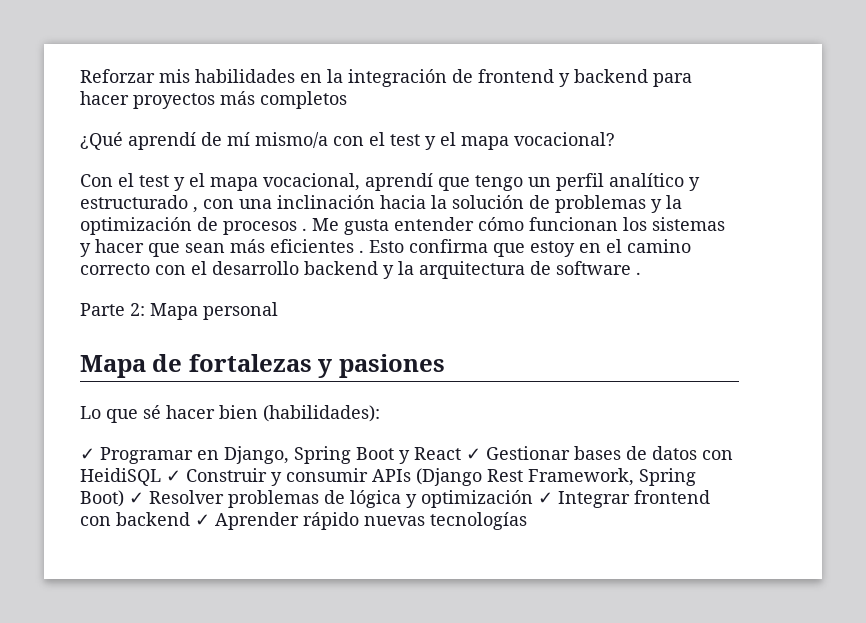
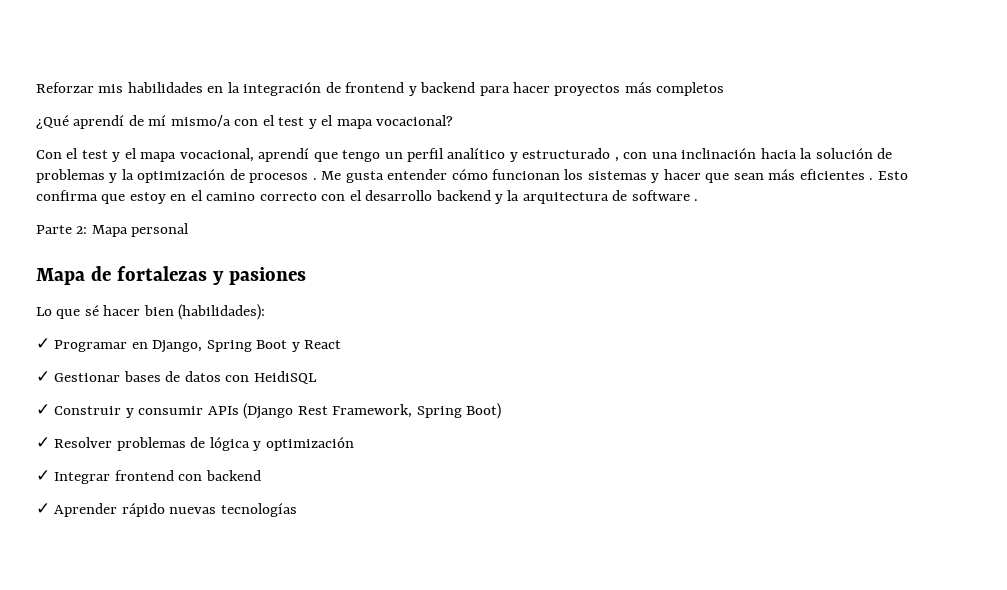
- ✓ Programar en Django, Spring Boot y React ✓ Gestionar bases de datos con HeidiSQL ✓ Construir y consumir APIs (Django Rest Framework, Spring Boot) ✓ Resolver problemas de lógica y optimización ✓ Integrar frontend con backend ✓ Aprender rápido nuevas tecnologías
+ ✓ Programar en Django, Spring Boot y React
+ ✓ Gestionar bases de datos con HeidiSQL
+ ✓ Construir y consumir APIs (Django Rest Framework, Spring Boot)
+ ✓ Resolver problemas de lógica y optimización
+ ✓ Integrar frontend con backend
+ ✓ Aprender rápido nuevas tecnologías

